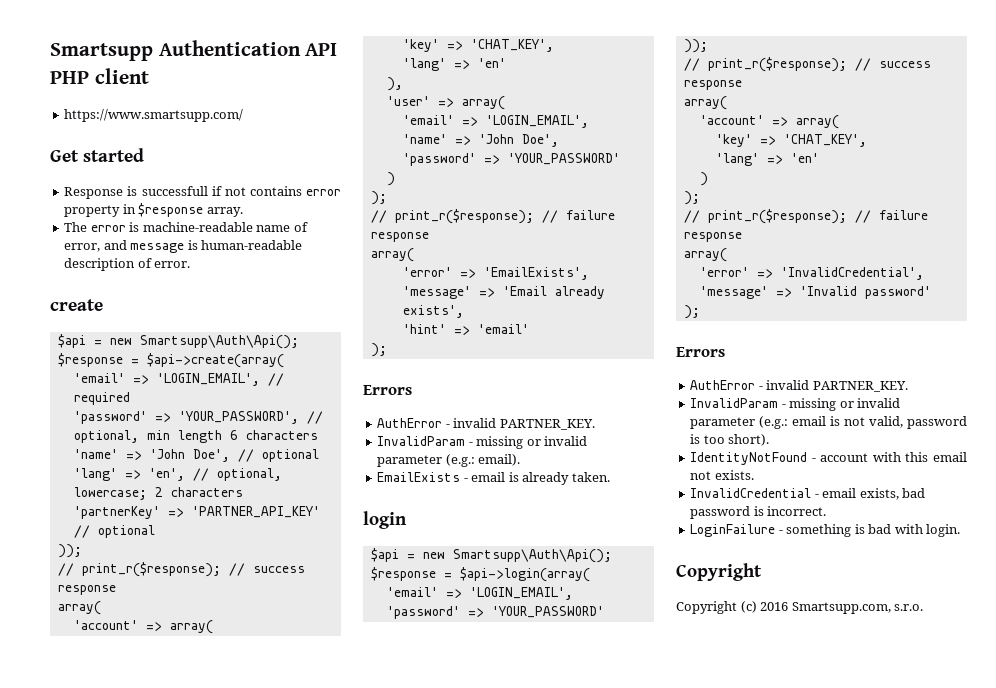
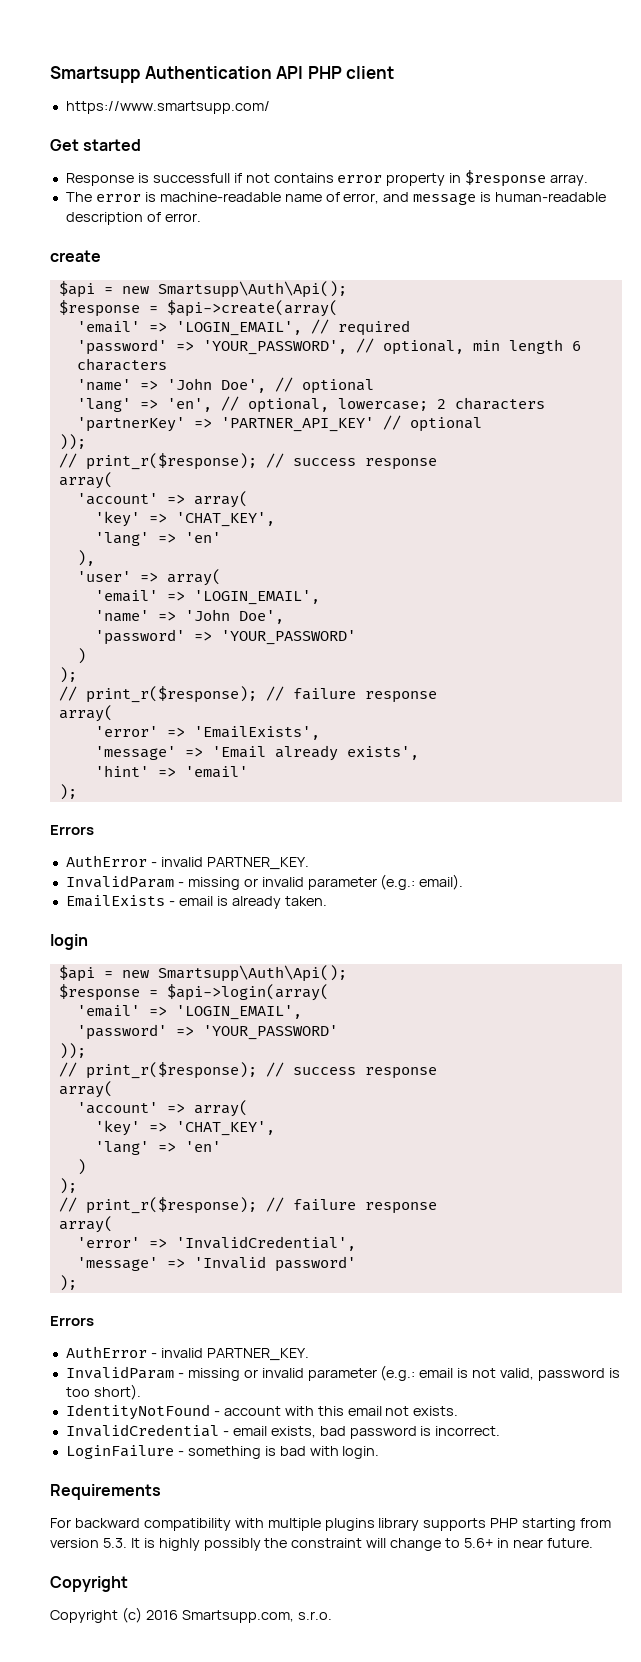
+ Requirements
+ For backward compatibility with multiple plugins library supports PHP starting from version 5.3. It is highly possibly the constraint will change to 5.6+ in near future.

